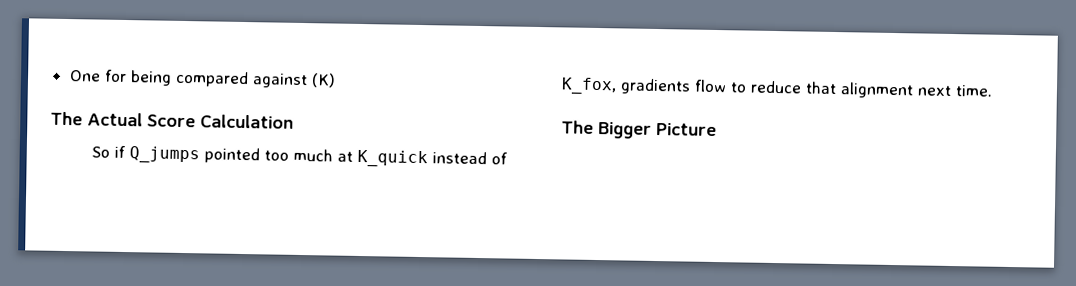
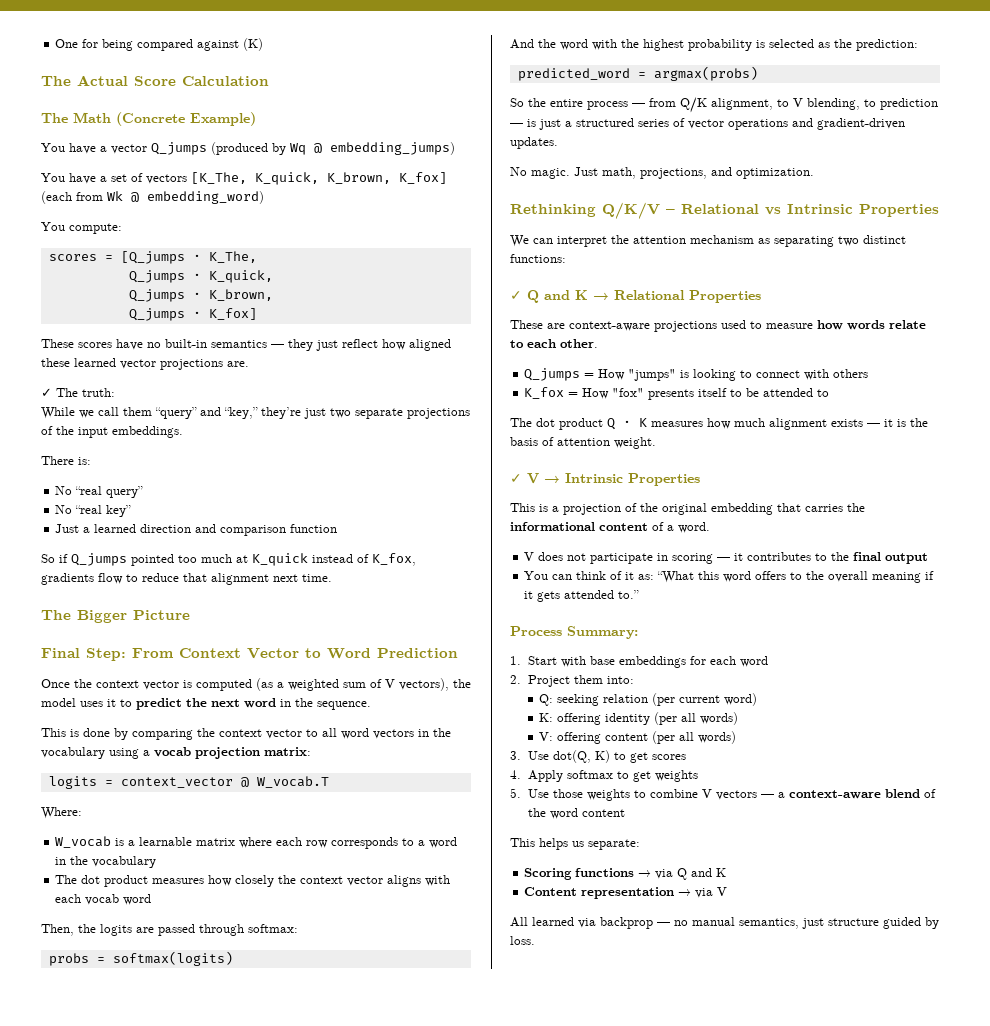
+ The Math (Concrete Example)
+ You have a vector Q_jumps (produced by Wq @ embedding_jumps)
+ You have a set of vectors [K_The, K_quick, K_brown, K_fox] (each from Wk @ embedding_word)
+ You compute:
+ scores = [Q_jumps · K_The,
+ Q_jumps · K_quick,
+ Q_jumps · K_brown,
+ Q_jumps · K_fox]
+ These scores have no built-in semantics — they just reflect how aligned these learned vector projections are.
+ ✓ The truth:
+ While we call them “query” and “key,” they’re just two separate projections of the input embeddings.
+ There is:
+ No “real query”
+ No “real key”
+ Just a learned direction and comparison function
+ Final Step: From Context Vector to Word Prediction
+ Once the context vector is computed (as a weighted sum of V vectors), the model uses it to predict the next word in the sequence.
+ This is done by comparing the context vector to all word vectors in the vocabulary using a vocab projection matrix:
+ logits = context_vector @ W_vocab.T
+ Where:
+ W_vocab is a learnable matrix where each row corresponds to a word in the vocabulary
+ The dot product measures how closely the context vector aligns with each vocab word
+ Then, the logits are passed through softmax:
+ probs = softmax(logits)
+ And the word with the highest probability is selected as the prediction:
+ predicted_word = argmax(probs)
+ So the entire process — from Q/K alignment, to V blending, to prediction — is just a structured series of vector operations and gradient-driven updates.
+ No magic. Just math, projections, and optimization.
+ Rethinking Q/K/V – Relational vs Intrinsic Properties
+ We can interpret the attention mechanism as separating two distinct functions:
+ ✓ Q and K → Relational Properties
+ These are context-aware projections used to measure how words relate to each other.
+ Q_jumps = How "jumps" is looking to connect with others
+ K_fox = How "fox" presents itself to be attended to
+ The dot product Q · K measures how much alignment exists — it is the basis of attention weight.
+ ✓ V → Intrinsic Properties
+ This is a projection of the original embedding that carries the informational content of a word.
+ V does not participate in scoring — it contributes to the final output
+ You can think of it as: “What this word offers to the overall meaning if it gets attended to.”
+ Process Summary:
+ 1. Start with base embeddings for each word
+ 2. Project them into:
+ Q: seeking relation (per current word)
+ K: offering identity (per all words)
+ V: offering content (per all words)
+ 3. Use dot(Q, K) to get scores
+ 4. Apply softmax to get weights
+ 5. Use those weights to combine V vectors — a context-aware blend of the word content
+ This helps us separate:
+ Scoring functions → via Q and K
+ Content representation → via V
+ All learned via backprop — no manual semantics, just structure guided by loss.

